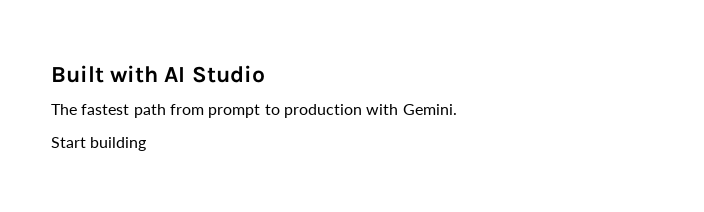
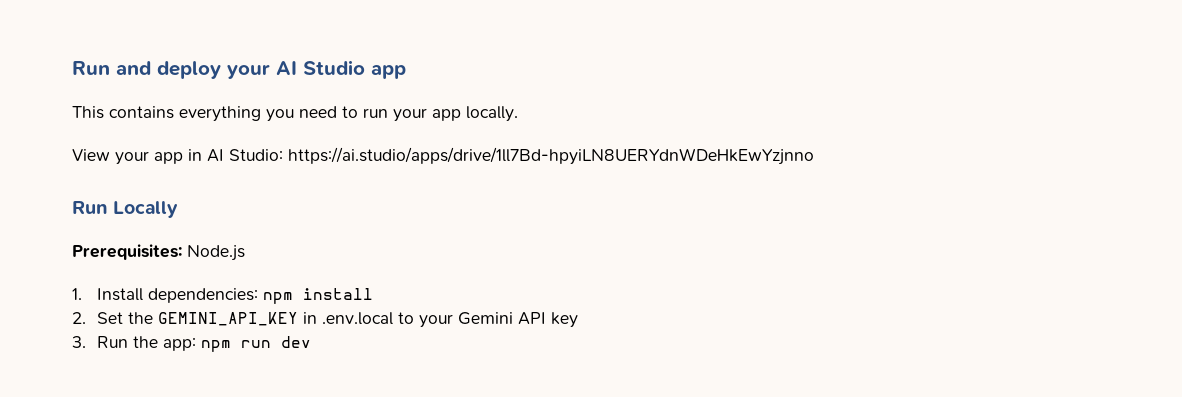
- Built with AI Studio
- The fastest path from prompt to production with Gemini.
- Start building
+ Run and deploy your AI Studio app
+ This contains everything you need to run your app locally.
+ View your app in AI Studio: https://ai.studio/apps/drive/1ll7Bd-hpyiLN8UERYdnWDeHkEwYzjnno
+ Run Locally
+ Prerequisites: Node.js
+ 1. Install dependencies: npm install
+ 2. Set the GEMINI_API_KEY in .env.local to your Gemini API key
+ 3. Run the app: npm run dev

